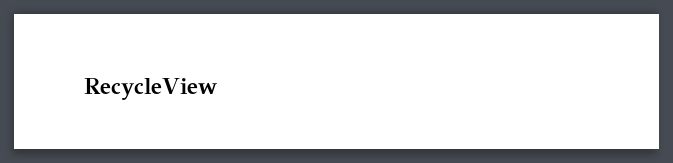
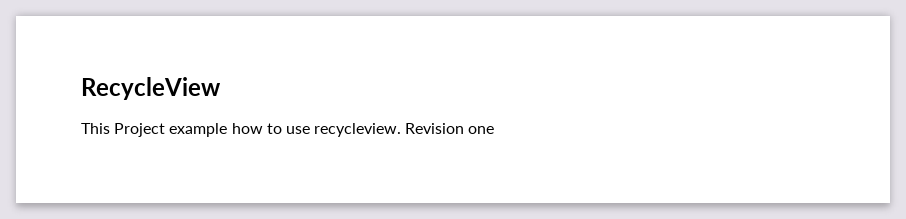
+ This Project example how to use recycleview. Revision one

